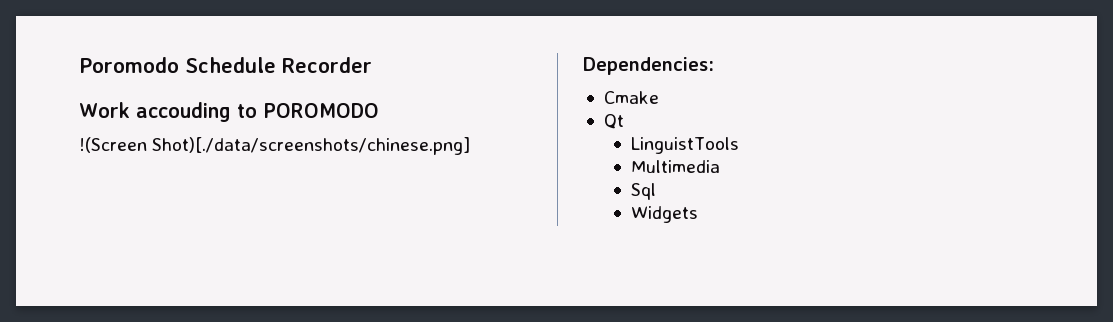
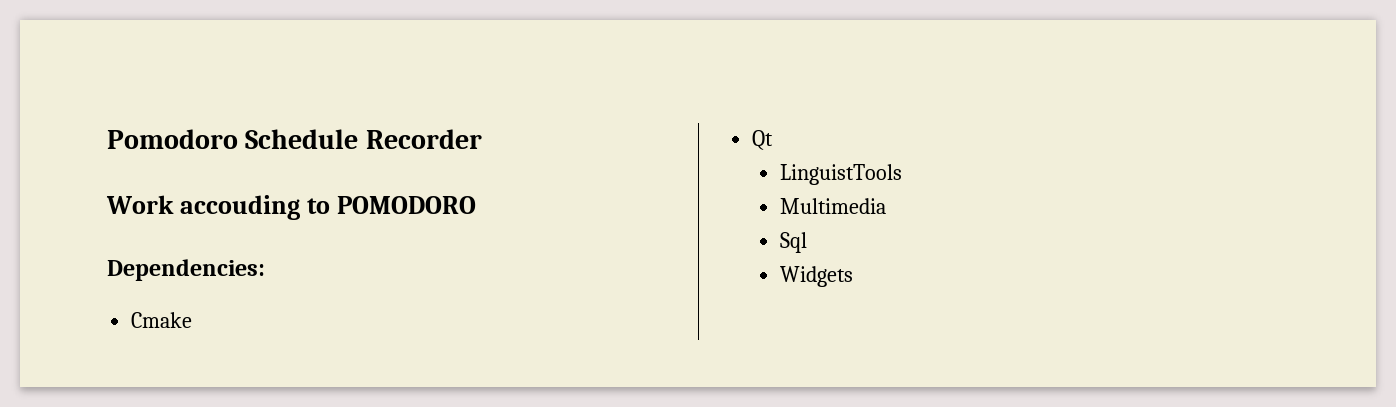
- Poromodo Schedule Recorder
+ Pomodoro Schedule Recorder
- Work accouding to POROMODO
- !(Screen Shot)[./data/screenshots/chinese.png]
+ Work accouding to POMODORO

